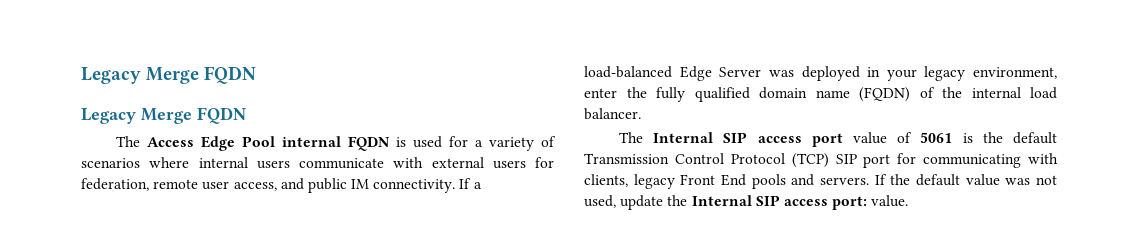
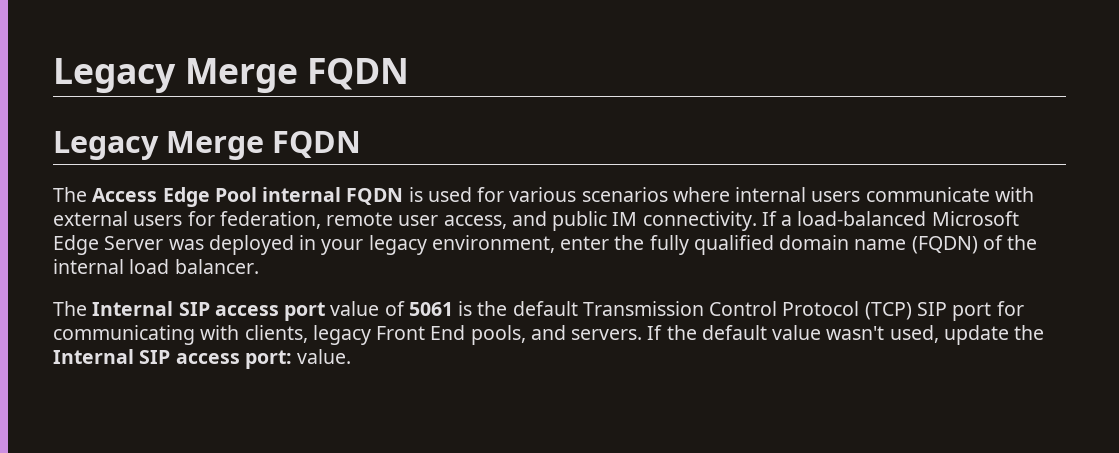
- The Access Edge Pool internal FQDN is used for a variety of scenarios where internal users communicate with external users for federation, remote user access, and public IM connectivity.
+ The Access Edge Pool internal FQDN is used for various scenarios where internal users communicate with external users for federation, remote user access, and public IM connectivity.
- If a load-balanced Edge Server was deployed in your legacy environment, enter the fully qualified domain name (FQDN) of the internal load balancer.
+ If a load-balanced Microsoft Edge Server was deployed in your legacy environment, enter the fully qualified domain name (FQDN) of the internal load balancer.
- The Internal SIP access port value of 5061 is the default Transmission Control Protocol (TCP) SIP port for communicating with clients, legacy Front End pools and servers.
+ The Internal SIP access port value of 5061 is the default Transmission Control Protocol (TCP) SIP port for communicating with clients, legacy Front End pools, and servers.
- If the default value was not used, update the Internal SIP access port: value.
+ If the default value wasn't used, update the Internal SIP access port: value.

